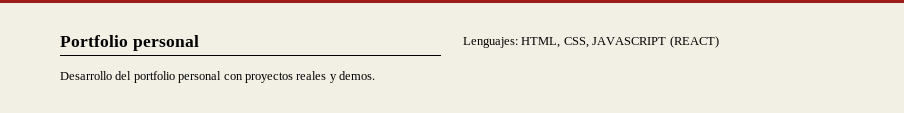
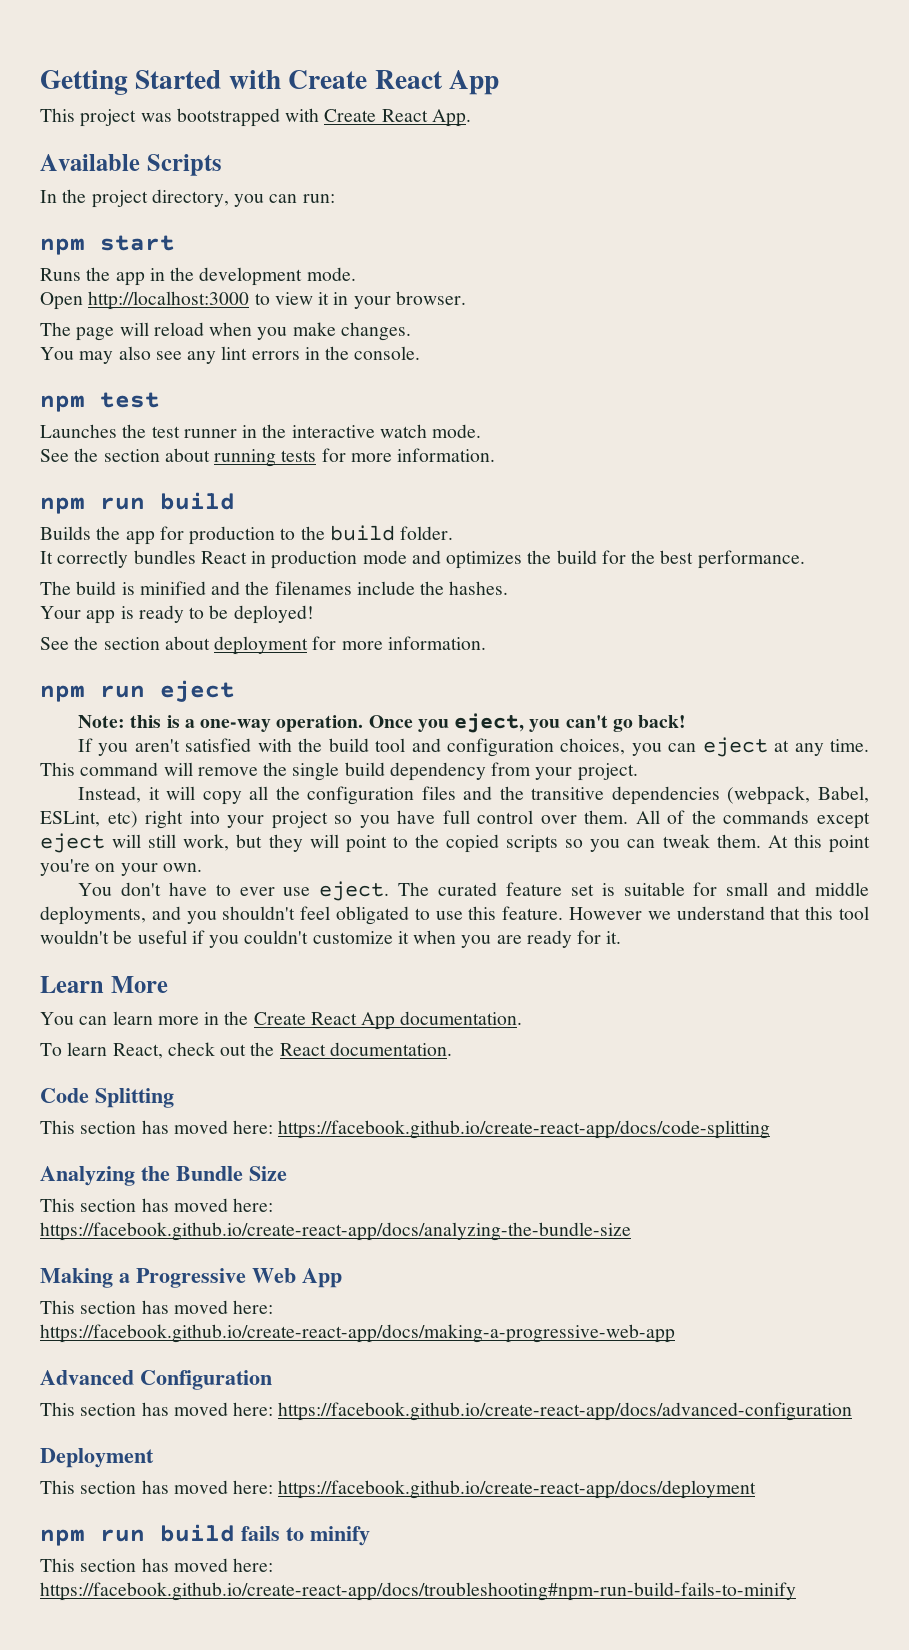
- Portfolio personal
- Desarrollo del portfolio personal con proyectos reales y demos.
- Lenguajes: HTML, CSS, JAVASCRIPT (REACT)
+ Getting Started with Create React App
+ This project was bootstrapped with Create React App.
+ Available Scripts
+ In the project directory, you can run:
+ npm start
+ Runs the app in the development mode.
+ Open http://localhost:3000 to view it in your browser.
+ The page will reload when you make changes.
+ You may also see any lint errors in the console.
+ npm test
+ Launches the test runner in the interactive watch mode.
+ See the section about running tests for more information.
+ npm run build
+ Builds the app for production to the build folder.
+ It correctly bundles React in production mode and optimizes the build for the best performance.
+ The build is minified and the filenames include the hashes.
+ Your app is ready to be deployed!
+ See the section about deployment for more information.
+ npm run eject
+ Note: this is a one-way operation. Once you eject, you can't go back!
+ If you aren't satisfied with the build tool and configuration choices, you can eject at any time. This command will remove the single build dependency from your project.
+ Instead, it will copy all the configuration files and the transitive dependencies (webpack, Babel, ESLint, etc) right into your project so you have full control over them. All of the commands except eject will still work, but they will point to the copied scripts so you can tweak them. At this point you're on your own.
+ You don't have to ever use eject. The curated feature set is suitable for small and middle deployments, and you shouldn't feel obligated to use this feature. However we understand that this tool wouldn't be useful if you couldn't customize it when you are ready for it.
+ Learn More
+ You can learn more in the Create React App documentation.
+ To learn React, check out the React documentation.
+ Code Splitting
+ This section has moved here: https://facebook.github.io/create-react-app/docs/code-splitting
+ Analyzing the Bundle Size
+ This section has moved here: https://facebook.github.io/create-react-app/docs/analyzing-the-bundle-size
+ Making a Progressive Web App
+ This section has moved here: https://facebook.github.io/create-react-app/docs/making-a-progressive-web-app
+ Advanced Configuration
+ This section has moved here: https://facebook.github.io/create-react-app/docs/advanced-configuration
+ Deployment
+ This section has moved here: https://facebook.github.io/create-react-app/docs/deployment
+ npm run build fails to minify
+ This section has moved here: https://facebook.github.io/create-react-app/docs/troubleshooting#npm-run-build-fails-to-minify

